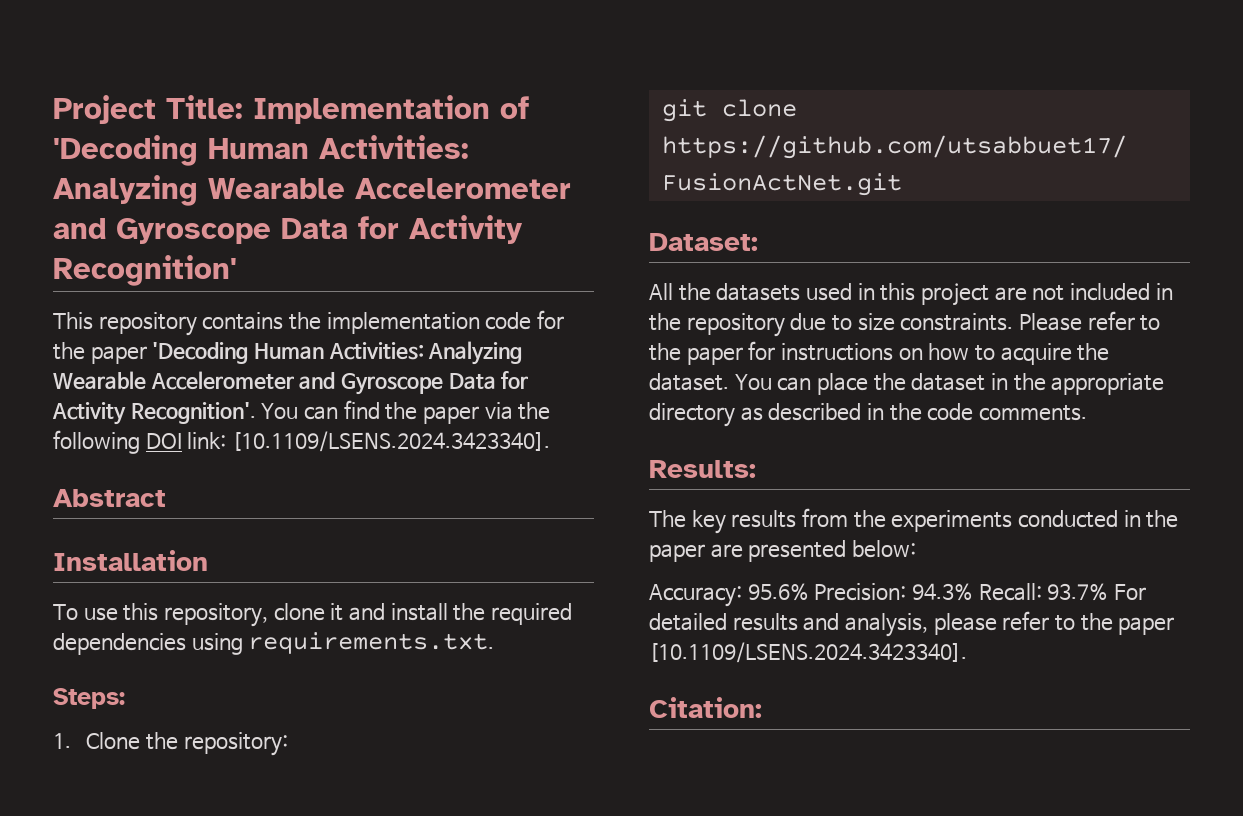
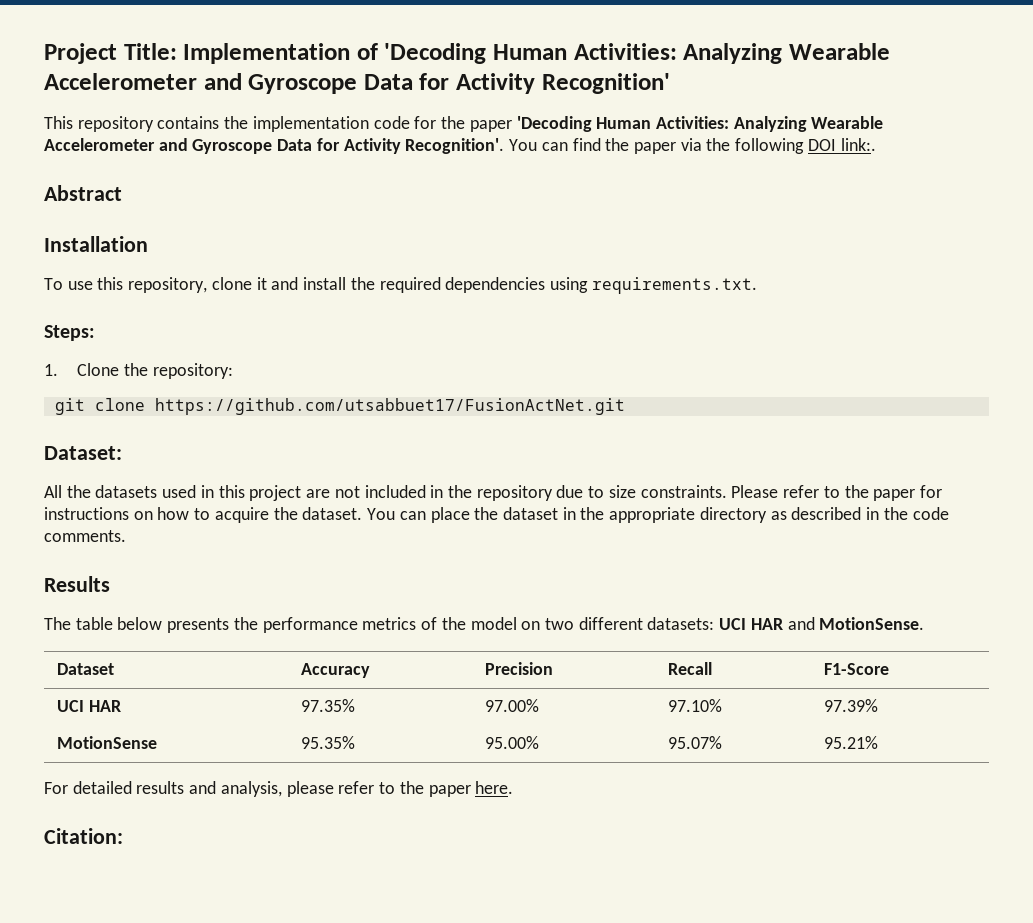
- You can find the paper via the following DOI link: [10.1109/LSENS.2024.3423340].
+ You can find the paper via the following DOI link:.
- Results:
+ Results
- The key results from the experiments conducted in the paper are presented below:
- Accuracy: 95.6% Precision: 94.3% Recall: 93.7% For detailed results and analysis, please refer to the paper [10.1109/LSENS.2024.3423340].
+ The table below presents the performance metrics of the model on two different datasets: UCI HAR and MotionSense.
+ Dataset | Accuracy | Precision | Recall | F1-Score
+ UCI HAR | 97.35% | 97.00% | 97.10% | 97.39%
+ MotionSense | 95.35% | 95.00% | 95.07% | 95.21%
+ For detailed results and analysis, please refer to the paper here.

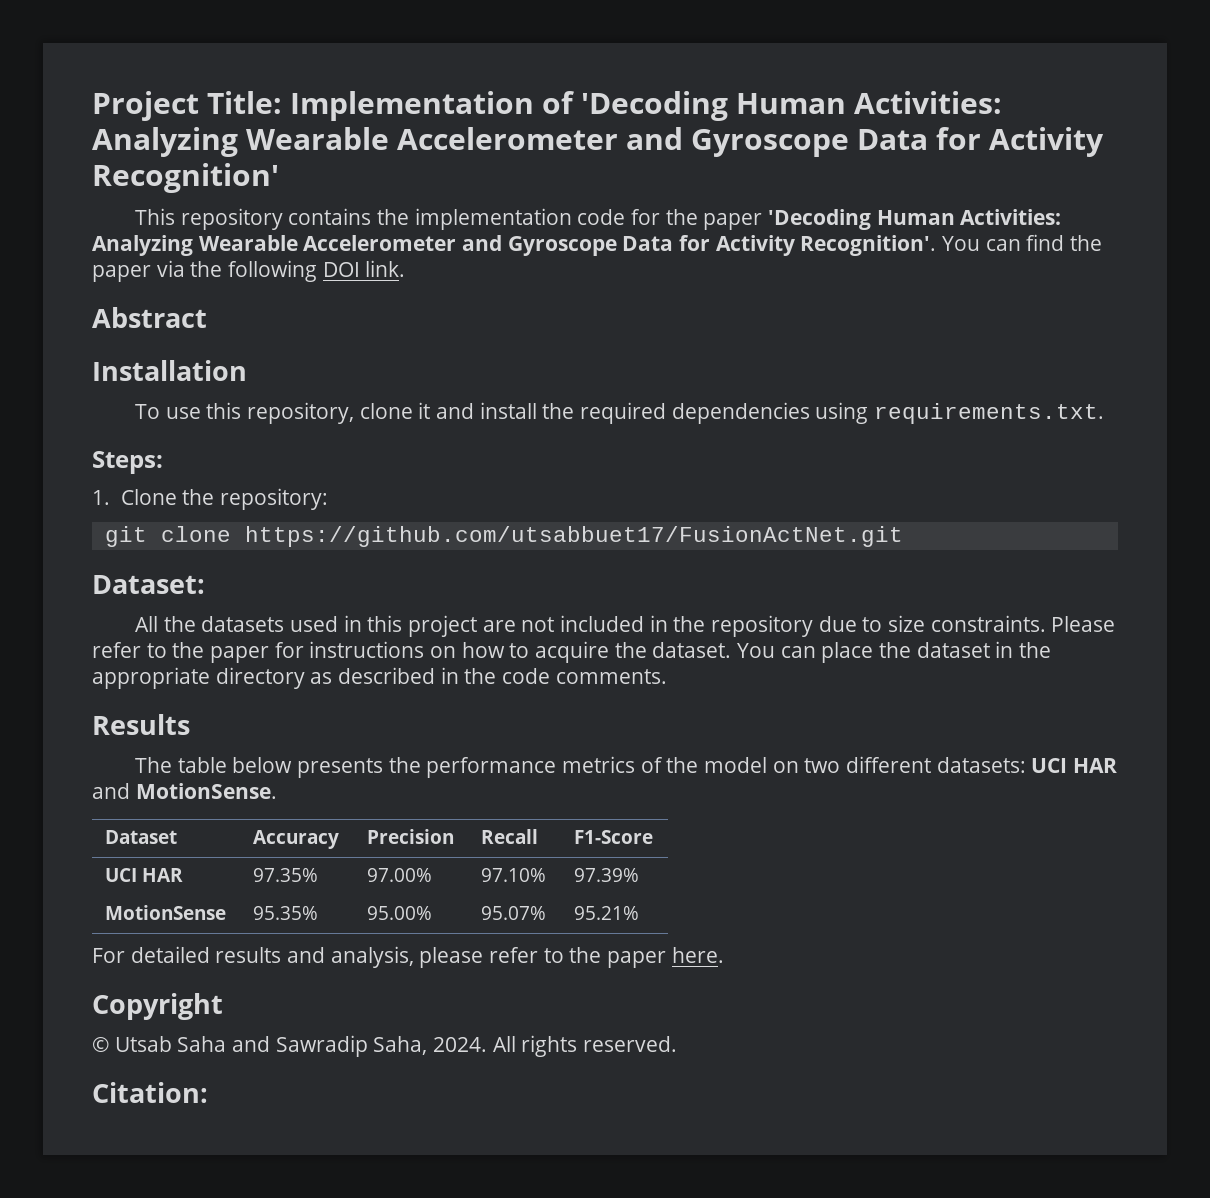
- You can find the paper via the following DOI link:.
+ You can find the paper via the following DOI link.
+ Copyright
+ © Utsab Saha and Sawradip Saha, 2024. All rights reserved.

